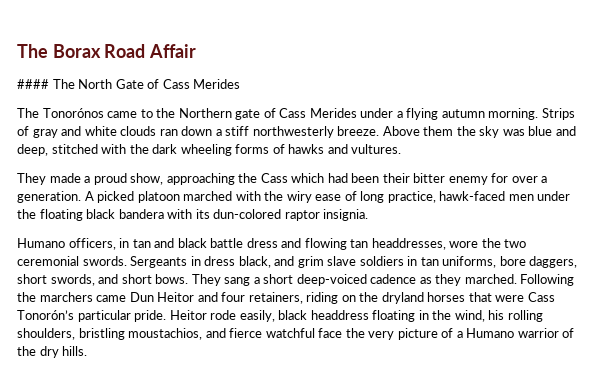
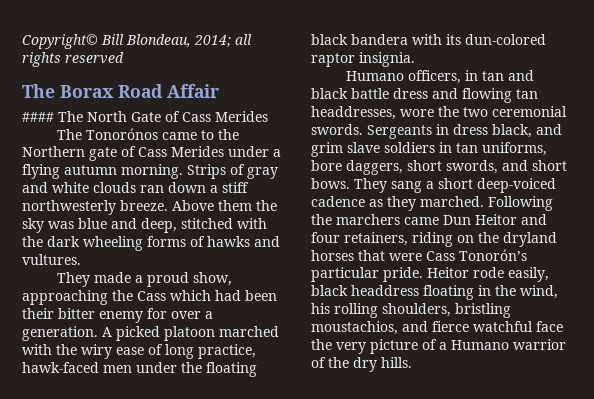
+ Copyright© Bill Blondeau, 2014; all rights reserved

